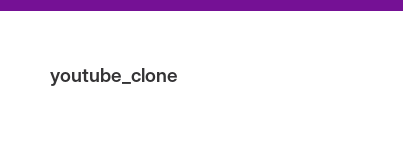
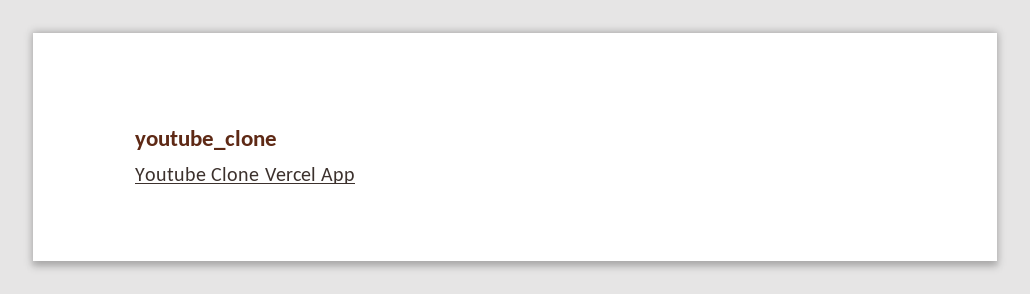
+ Youtube Clone Vercel App

